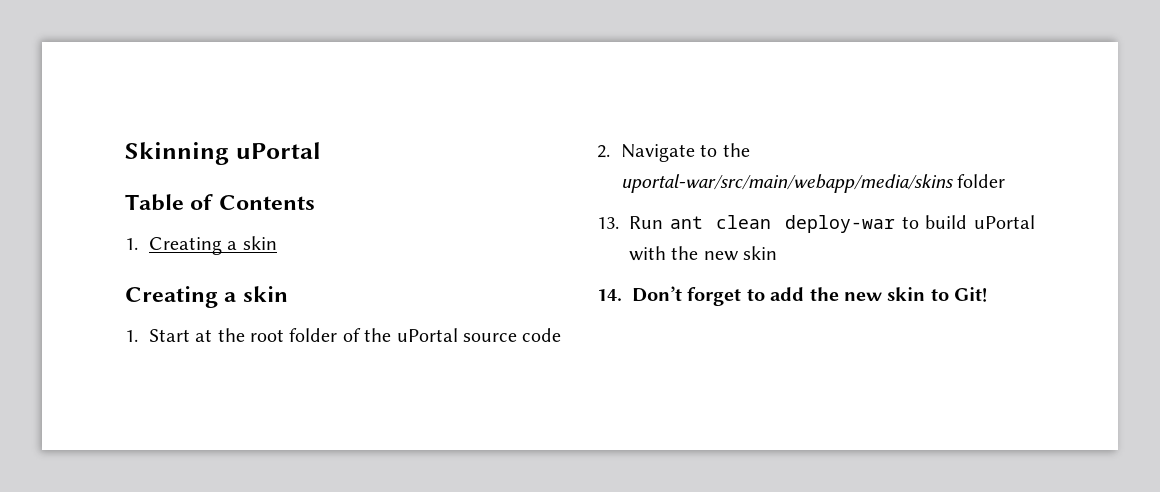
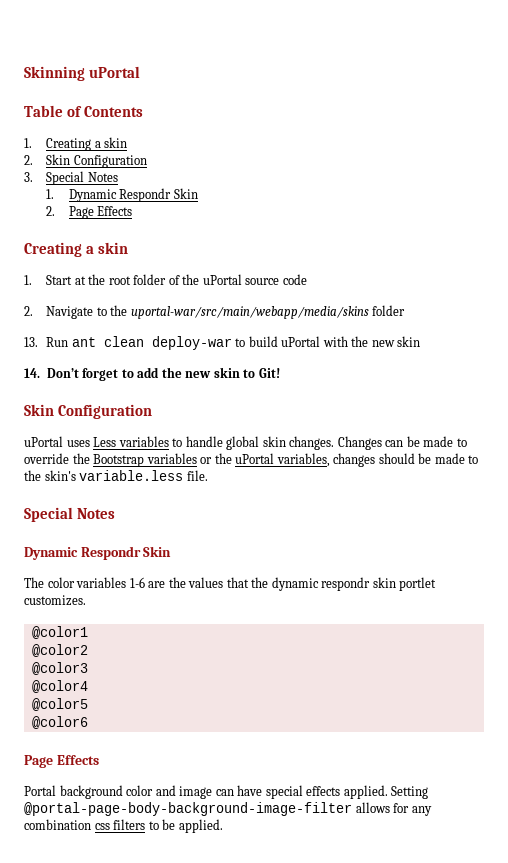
+ 2. Skin Configuration
+ 3. Special Notes
+ 1. Dynamic Respondr Skin
+ 2. Page Effects
  14. Don’t forget to add the new skin to Git!
+ Skin Configuration
+ uPortal uses Less variables to handle global skin changes. Changes can be made to override the Bootstrap variables or the uPortal variables, changes should be made to the skin's variable.less file.
+ Special Notes
+ Dynamic Respondr Skin
+ The color variables 1-6 are the values that the dynamic respondr skin portlet customizes.
+ @color1
+ @color2
+ @color3
+ @color4
+ @color5
+ @color6
+ Page Effects
+ Portal background color and image can have special effects applied. Setting @portal-page-body-background-image-filter allows for any combination css filters to be applied.

